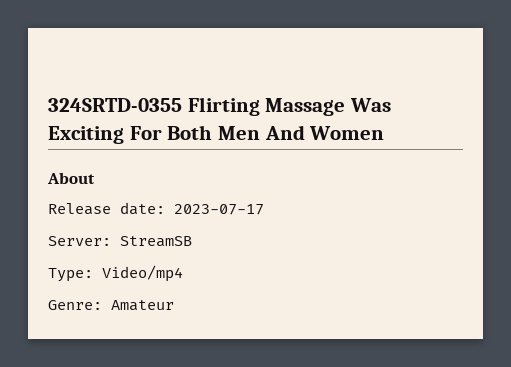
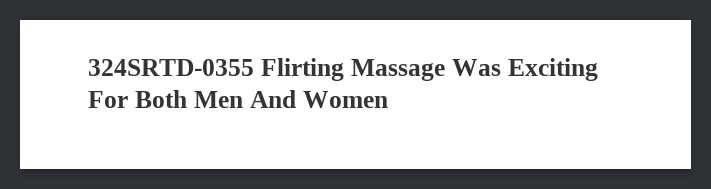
- About
- Release date: 2023-07-17
- Server: StreamSB
- Type: Video/mp4
- Genre: Amateur

